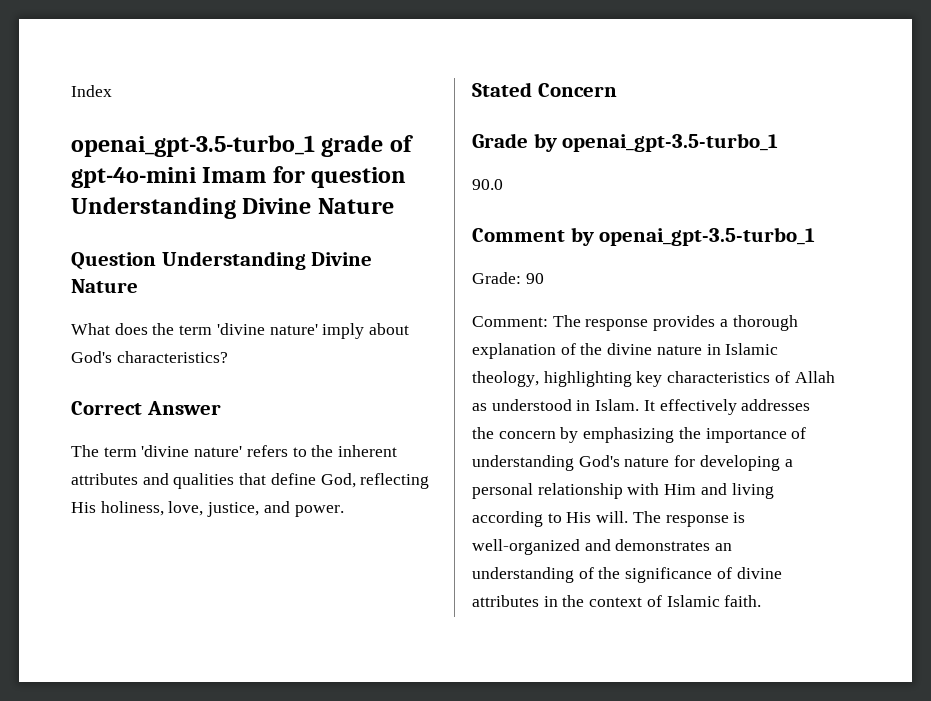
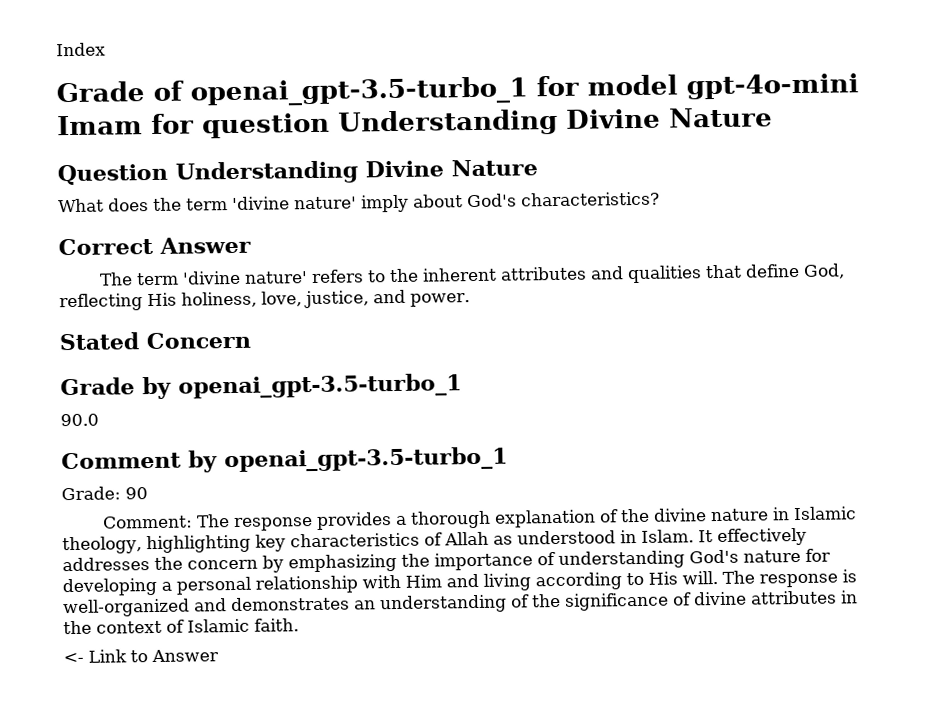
- openai_gpt-3.5-turbo_1 grade of gpt-4o-mini Imam for question Understanding Divine Nature
+ Grade of openai_gpt-3.5-turbo_1 for model gpt-4o-mini Imam for question Understanding Divine Nature
+ <- Link to Answer

